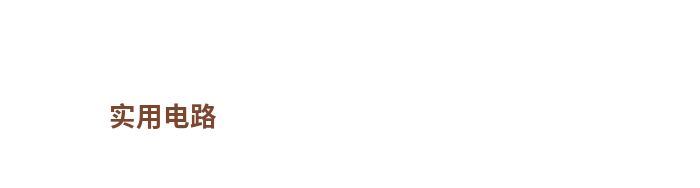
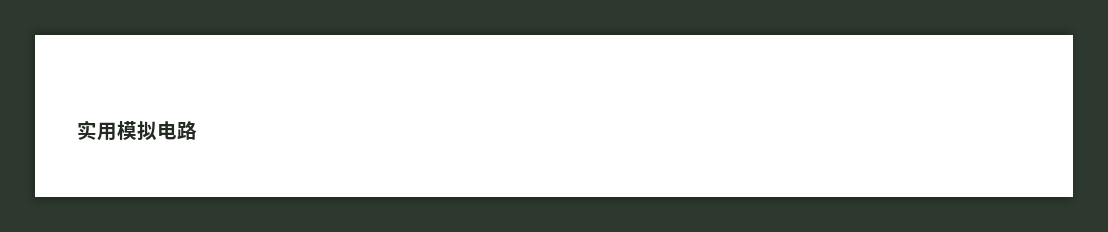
- 实用电路
+ 实用模拟电路

